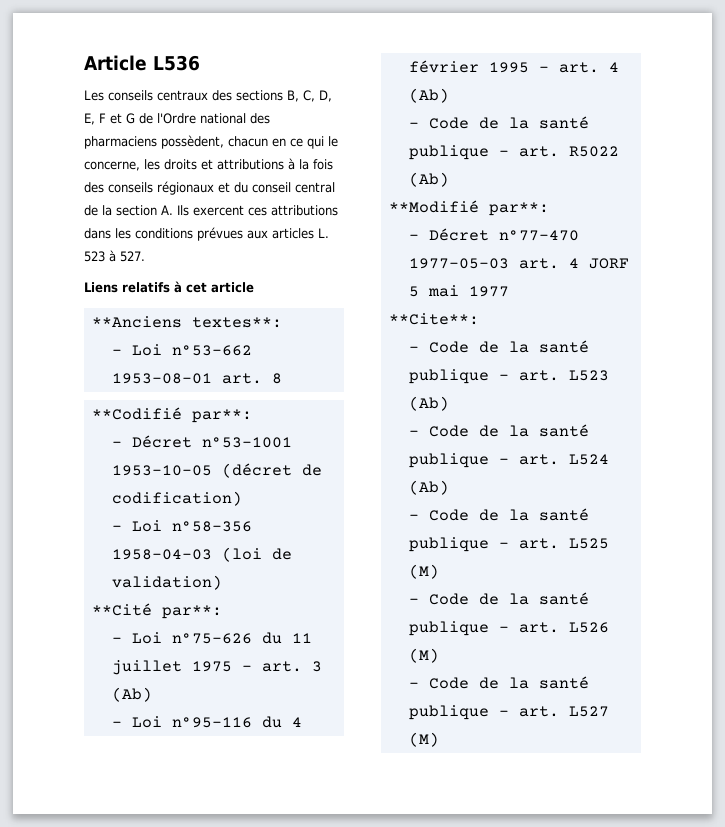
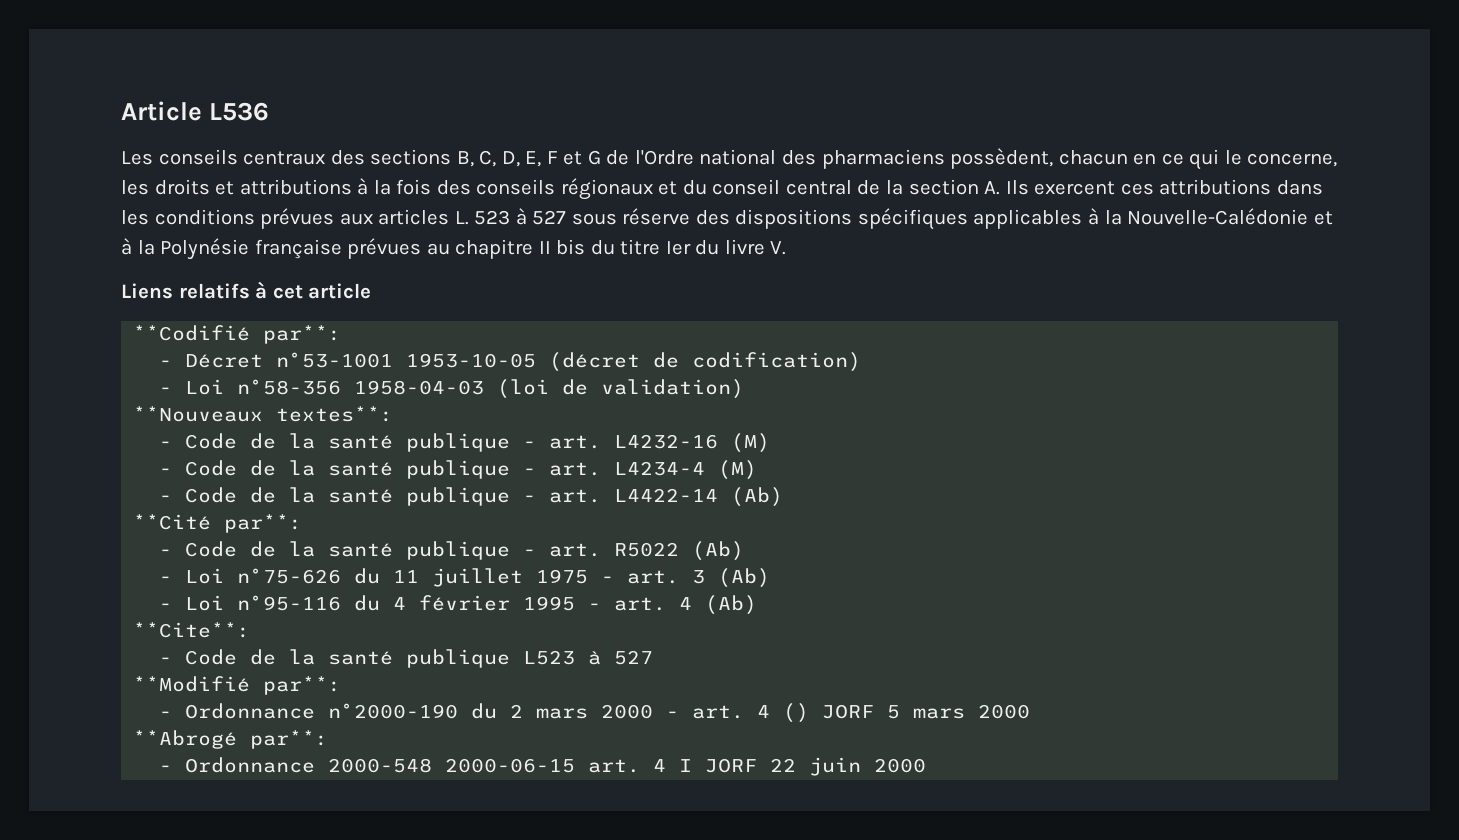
- Les conseils centraux des sections B, C, D, E, F et G de l'Ordre national des pharmaciens possèdent, chacun en ce qui le concerne, les droits et attributions à la fois des conseils régionaux et du conseil central de la section A. Ils exercent ces attributions dans les conditions prévues aux articles L. 523 à 527.
+ Les conseils centraux des sections B, C, D, E, F et G de l'Ordre national des pharmaciens possèdent, chacun en ce qui le concerne, les droits et attributions à la fois des conseils régionaux et du conseil central de la section A. Ils exercent ces attributions dans les conditions prévues aux articles L. 523 à 527 sous réserve des dispositions spécifiques applicables à la Nouvelle-Calédonie et à la Polynésie française prévues au chapitre II bis du titre Ier du livre V.
- **Anciens textes**:
- - Loi n°53-662 1953-08-01 art. 8
+ **Nouveaux textes**:
+ - Code de la santé publique - art. L4232-16 (M)
+ - Code de la santé publique - art. L4234-4 (M)
+ - Code de la santé publique - art. L4422-14 (Ab)
  **Cité par**:
+ - Code de la santé publique - art. R5022 (Ab)
- - Code de la santé publique - art. R5022 (Ab)
- **Modifié par**:
- - Décret n°77-470 1977-05-03 art. 4 JORF 5 mai 1977
- - Code de la santé publique - art. L523 (Ab)
- - Code de la santé publique - art. L524 (Ab)
- - Code de la santé publique - art. L525 (M)
- - Code de la santé publique - art. L526 (M)
- - Code de la santé publique - art. L527 (M)
+ - Code de la santé publique L523 à 527
+ **Modifié par**:
+ - Ordonnance n°2000-190 du 2 mars 2000 - art. 4 () JORF 5 mars 2000
+ **Abrogé par**:
+ - Ordonnance 2000-548 2000-06-15 art. 4 I JORF 22 juin 2000

